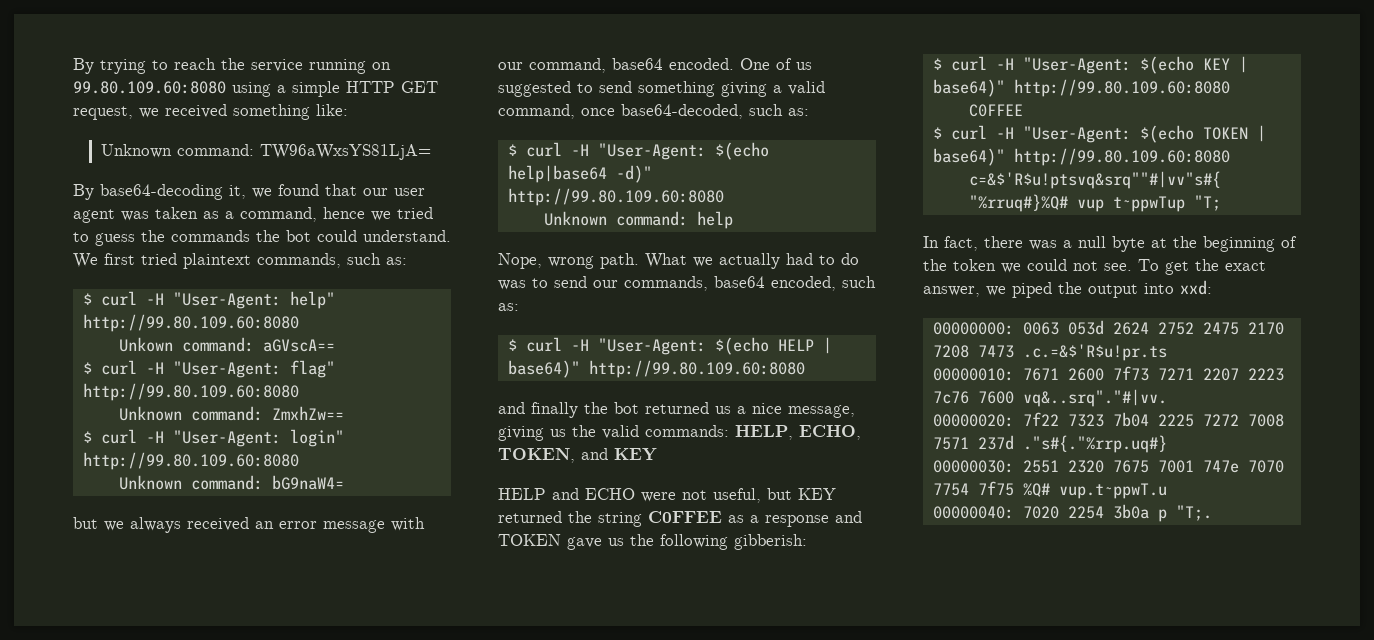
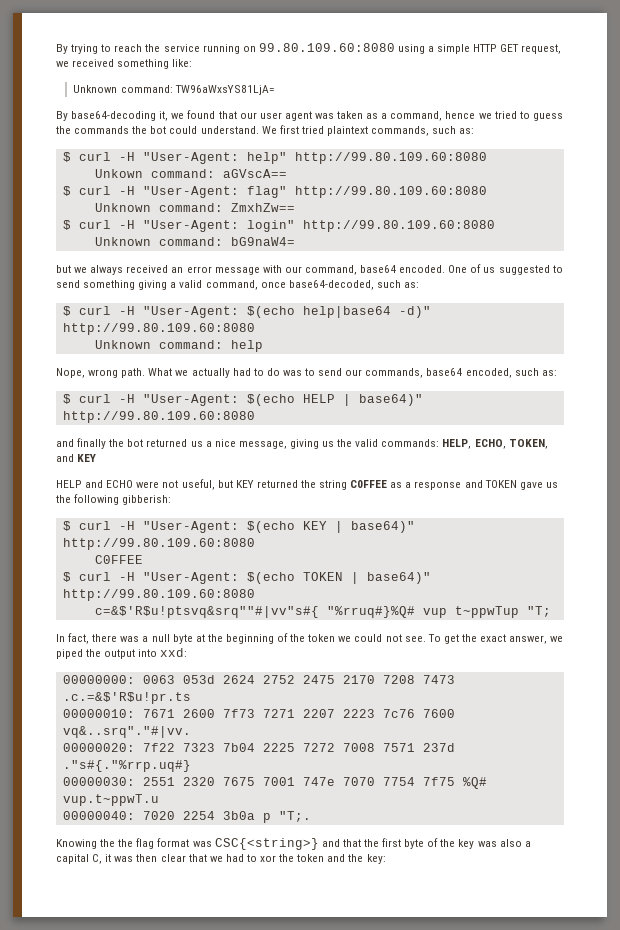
+ Knowing the the flag format was CSC{<string>} and that the first byte of the key was also a capital C, it was then clear that we had to xor the token and the key:

